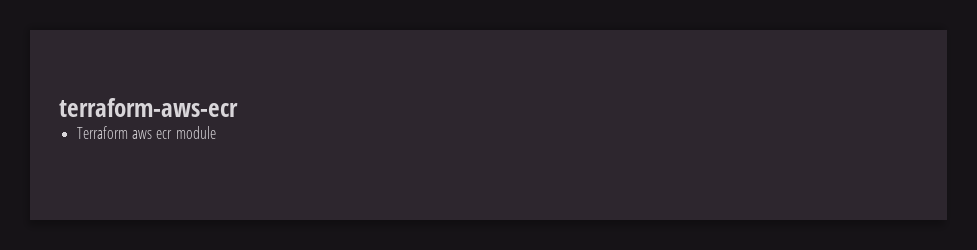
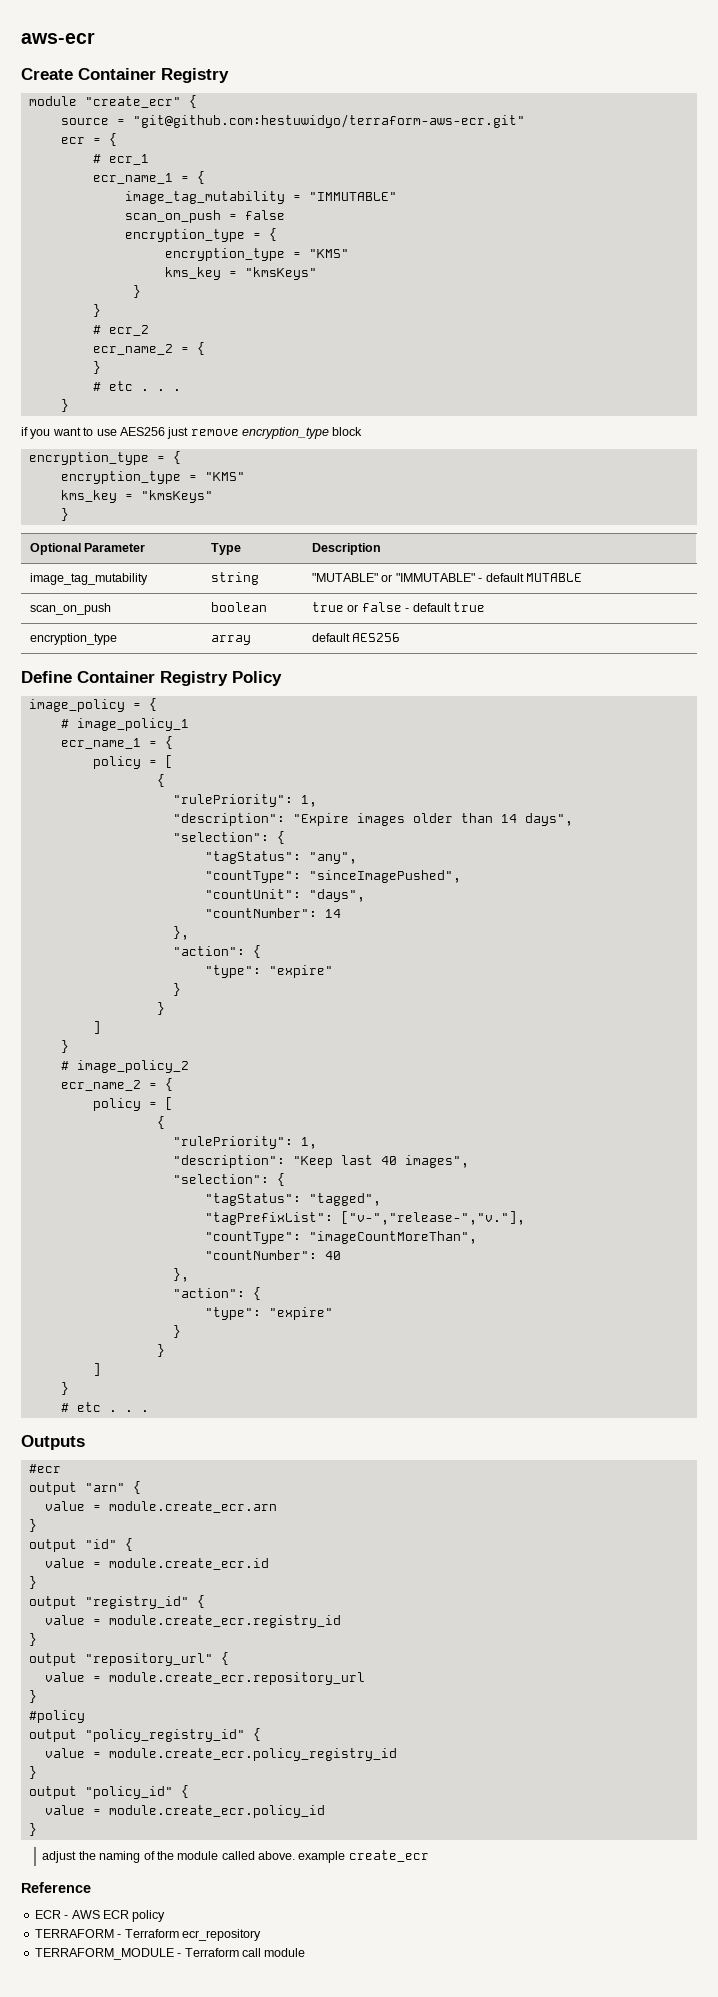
- terraform-aws-ecr
- Terraform aws ecr module
+ aws-ecr
+ Create Container Registry
+ module "create_ecr" {
+ source = "git@github.com:hestuwidyo/terraform-aws-ecr.git"
+ ecr = {
+ # ecr_1
+ ecr_name_1 = {
+ image_tag_mutability = "IMMUTABLE"
+ scan_on_push = false
+ encryption_type = {
+ encryption_type = "KMS"
+ kms_key = "kmsKeys"
+ }
+ }
+ # ecr_2
+ ecr_name_2 = {
+ }
+ # etc . . .
+ }
+ if you want to use AES256 just remove encryption_type block
+ encryption_type = {
+ encryption_type = "KMS"
+ kms_key = "kmsKeys"
+ }
+ Optional Parameter | Type | Description
+ image_tag_mutability | string | "MUTABLE" or "IMMUTABLE" - default MUTABLE
+ scan_on_push | boolean | true or false - default true
+ encryption_type | array | default AES256
+ Define Container Registry Policy
+ image_policy = {
+ # image_policy_1
+ ecr_name_1 = {
+ policy = [
+ {
+ "rulePriority": 1,
+ "description": "Expire images older than 14 days",
+ "selection": {
+ "tagStatus": "any",
+ "countType": "sinceImagePushed",
+ "countUnit": "days",
+ "countNumber": 14
+ },
+ "action": {
+ "type": "expire"
+ }
+ }
+ ]
+ }
+ # image_policy_2
+ ecr_name_2 = {
+ policy = [
+ {
+ "rulePriority": 1,
+ "description": "Keep last 40 images",
+ "selection": {
+ "tagStatus": "tagged",
+ "tagPrefixList": ["v-","release-","v."],
+ "countType": "imageCountMoreThan",
+ "countNumber": 40
+ },
+ "action": {
+ "type": "expire"
+ }
+ }
+ ]
+ }
+ # etc . . .
+ Outputs
+ #ecr
+ output "arn" {
+ value = module.create_ecr.arn
+ }
+ output "id" {
+ value = module.create_ecr.id
+ }
+ output "registry_id" {
+ value = module.create_ecr.registry_id
+ }
+ output "repository_url" {
+ value = module.create_ecr.repository_url
+ }
+ #policy
+ output "policy_registry_id" {
+ value = module.create_ecr.policy_registry_id
+ }
+ output "policy_id" {
+ value = module.create_ecr.policy_id
+ }
+ adjust the naming of the module called above. example create_ecr
+ Reference
+ ECR - AWS ECR policy
+ TERRAFORM - Terraform ecr_repository
+ TERRAFORM_MODULE - Terraform call module

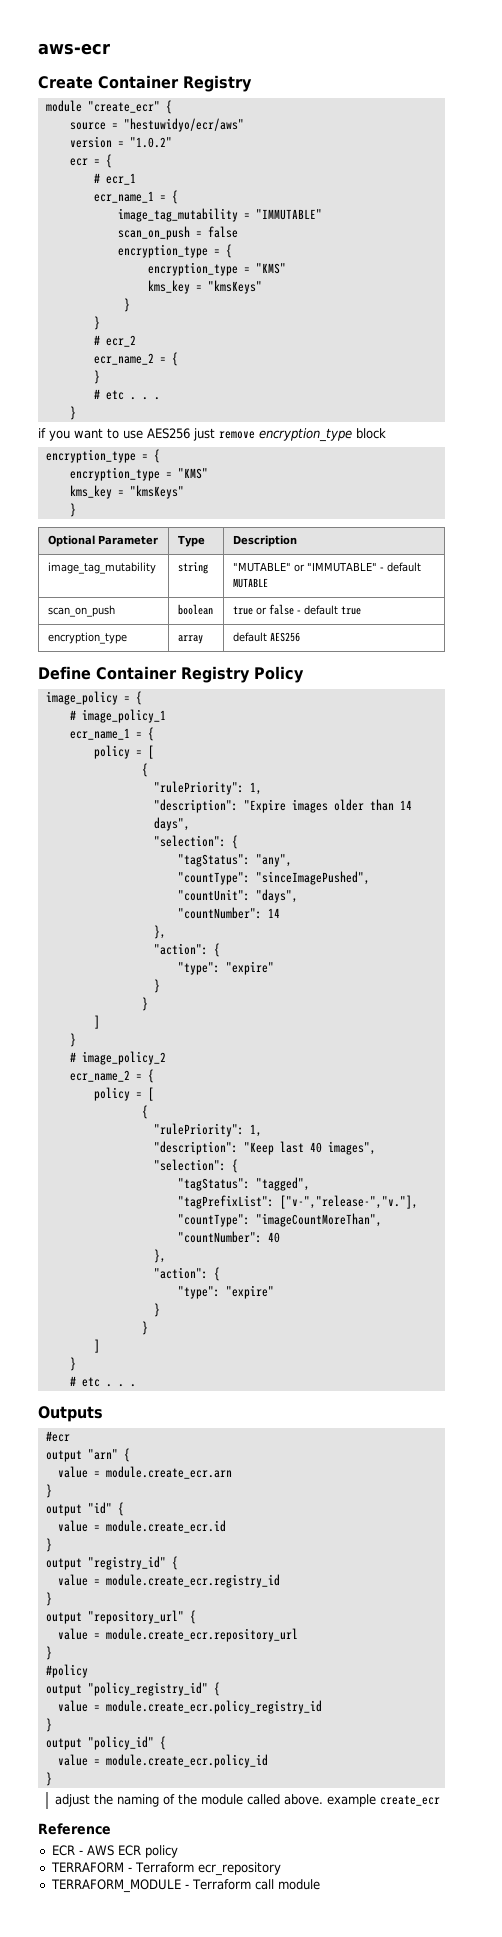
- source = "git@github.com:hestuwidyo/terraform-aws-ecr.git"
+ source = "hestuwidyo/ecr/aws"
+ version = "1.0.2"

